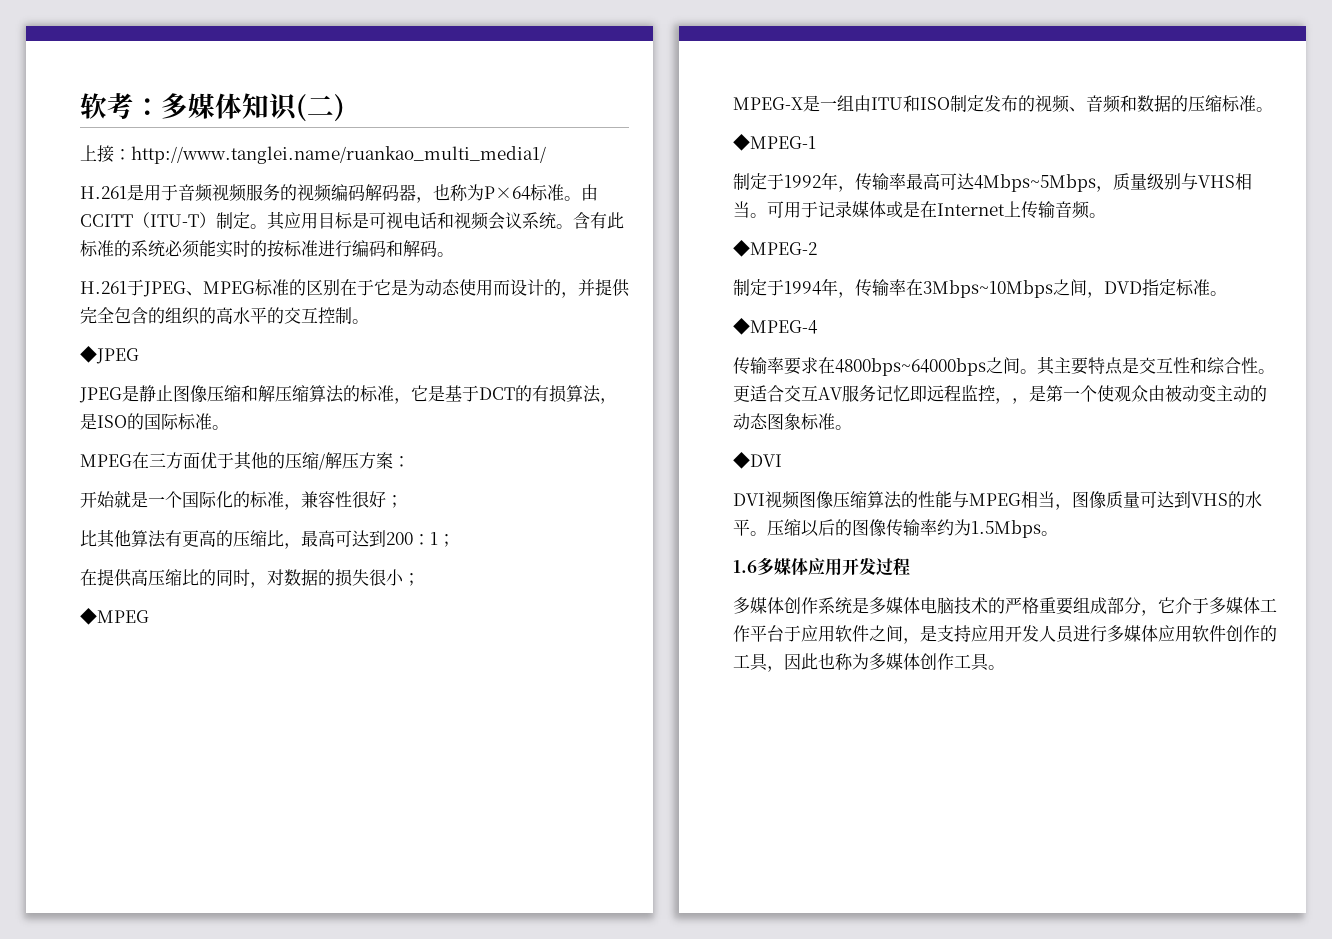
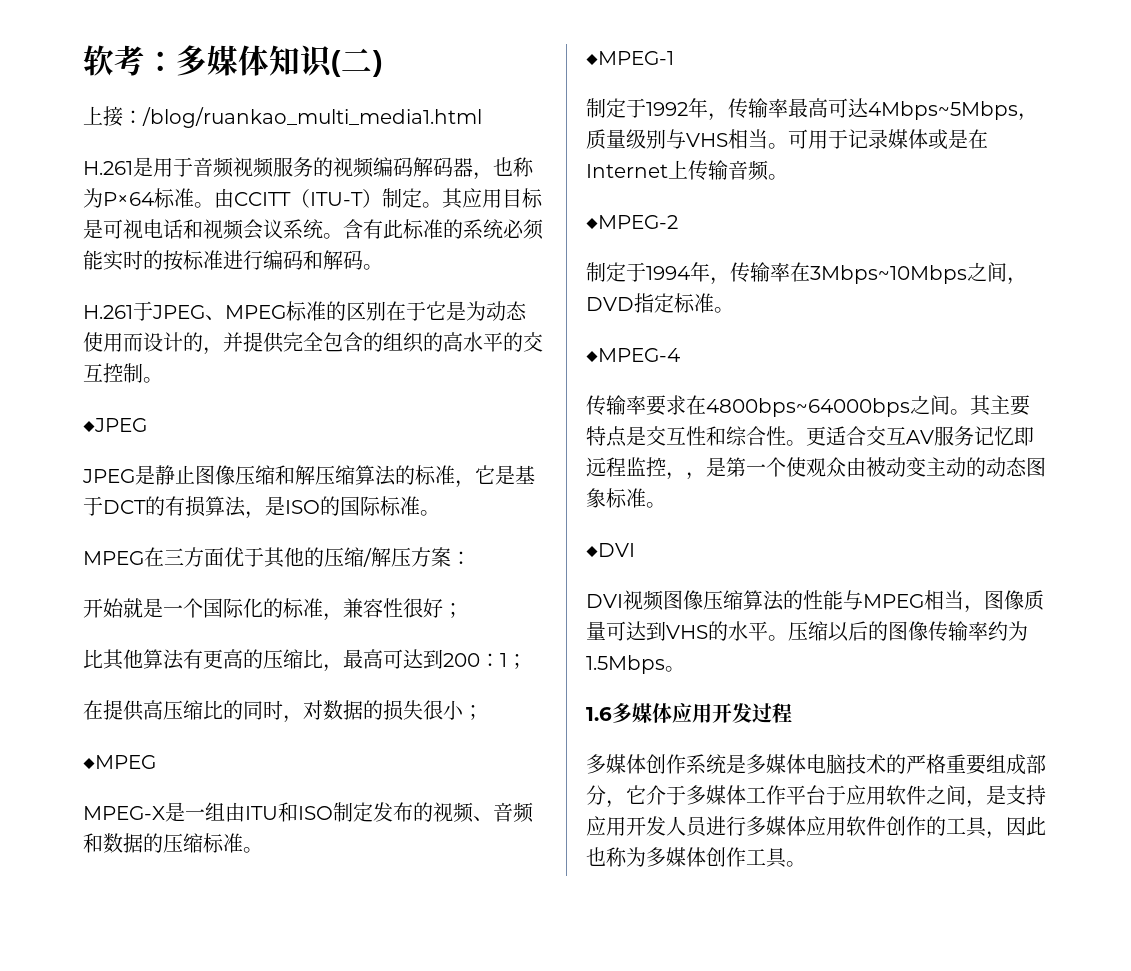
- 上接：http://www.tanglei.name/ruankao_multi_media1/
+ 上接：/blog/ruankao_multi_media1.html

